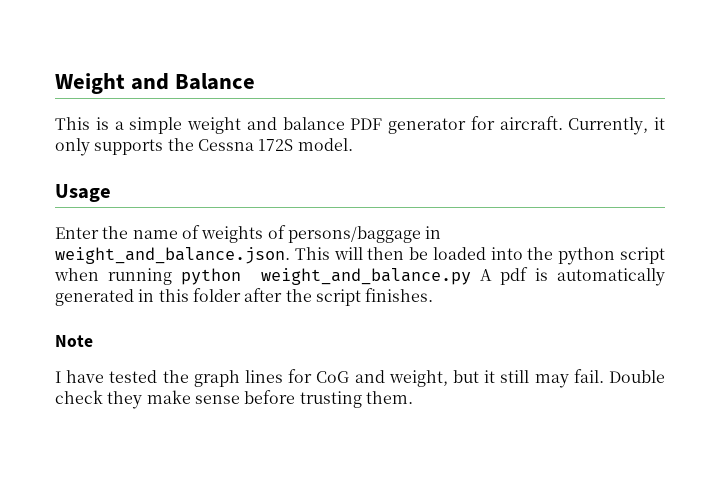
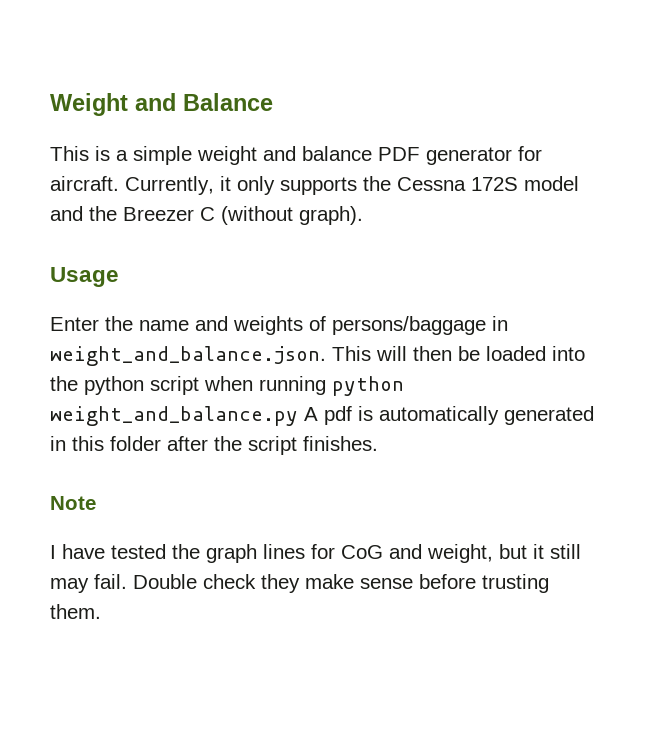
- Currently, it only supports the Cessna 172S model.
+ Currently, it only supports the Cessna 172S model and the Breezer C (without graph).
- Enter the name of weights of persons/baggage in weight_and_balance.json. This will then be loaded into the python script when running python weight_and_balance.py A pdf is automatically generated in this folder after the script finishes.
+ Enter the name and weights of persons/baggage in weight_and_balance.json. This will then be loaded into the python script when running python weight_and_balance.py A pdf is automatically generated in this folder after the script finishes.

